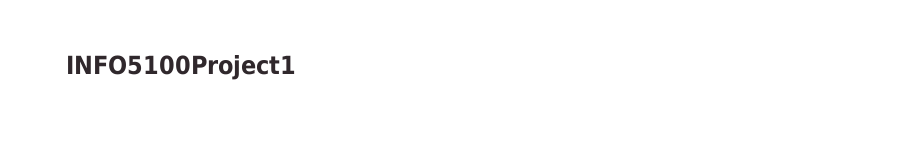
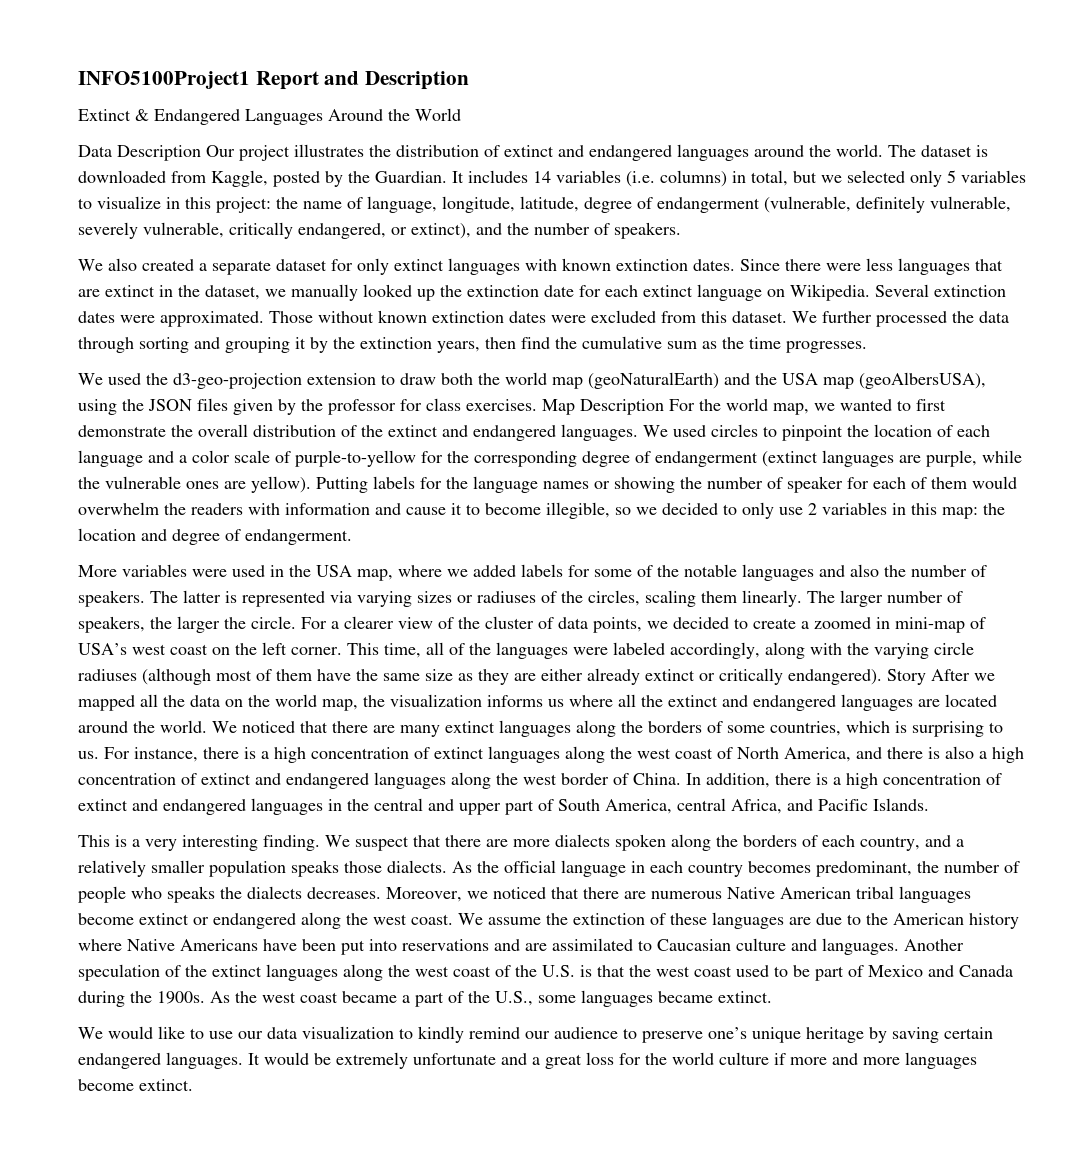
- INFO5100Project1
+ INFO5100Project1 Report and Description
+ Extinct & Endangered Languages Around the World
+ Data Description Our project illustrates the distribution of extinct and endangered languages around the world. The dataset is downloaded from Kaggle, posted by the Guardian. It includes 14 variables (i.e. columns) in total, but we selected only 5 variables to visualize in this project: the name of language, longitude, latitude, degree of endangerment (vulnerable, definitely vulnerable, severely vulnerable, critically endangered, or extinct), and the number of speakers.
+ We also created a separate dataset for only extinct languages with known extinction dates. Since there were less languages that are extinct in the dataset, we manually looked up the extinction date for each extinct language on Wikipedia. Several extinction dates were approximated. Those without known extinction dates were excluded from this dataset. We further processed the data through sorting and grouping it by the extinction years, then find the cumulative sum as the time progresses.
+ We used the d3-geo-projection extension to draw both the world map (geoNaturalEarth) and the USA map (geoAlbersUSA), using the JSON files given by the professor for class exercises. Map Description For the world map, we wanted to first demonstrate the overall distribution of the extinct and endangered languages. We used circles to pinpoint the location of each language and a color scale of purple-to-yellow for the corresponding degree of endangerment (extinct languages are purple, while the vulnerable ones are yellow). Putting labels for the language names or showing the number of speaker for each of them would overwhelm the readers with information and cause it to become illegible, so we decided to only use 2 variables in this map: the location and degree of endangerment.
+ More variables were used in the USA map, where we added labels for some of the notable languages and also the number of speakers. The latter is represented via varying sizes or radiuses of the circles, scaling them linearly. The larger number of speakers, the larger the circle. For a clearer view of the cluster of data points, we decided to create a zoomed in mini-map of USA’s west coast on the left corner. This time, all of the languages were labeled accordingly, along with the varying circle radiuses (although most of them have the same size as they are either already extinct or critically endangered). Story After we mapped all the data on the world map, the visualization informs us where all the extinct and endangered languages are located around the world. We noticed that there are many extinct languages along the borders of some countries, which is surprising to us. For instance, there is a high concentration of extinct languages along the west coast of North America, and there is also a high concentration of extinct and endangered languages along the west border of China. In addition, there is a high concentration of extinct and endangered languages in the central and upper part of South America, central Africa, and Pacific Islands.
+ This is a very interesting finding. We suspect that there are more dialects spoken along the borders of each country, and a relatively smaller population speaks those dialects. As the official language in each country becomes predominant, the number of people who speaks the dialects decreases. Moreover, we noticed that there are numerous Native American tribal languages become extinct or endangered along the west coast. We assume the extinction of these languages are due to the American history where Native Americans have been put into reservations and are assimilated to Caucasian culture and languages. Another speculation of the extinct languages along the west coast of the U.S. is that the west coast used to be part of Mexico and Canada during the 1900s. As the west coast became a part of the U.S., some languages became extinct.
+ We would like to use our data visualization to kindly remind our audience to preserve one’s unique heritage by saving certain endangered languages. It would be extremely unfortunate and a great loss for the world culture if more and more languages become extinct.

